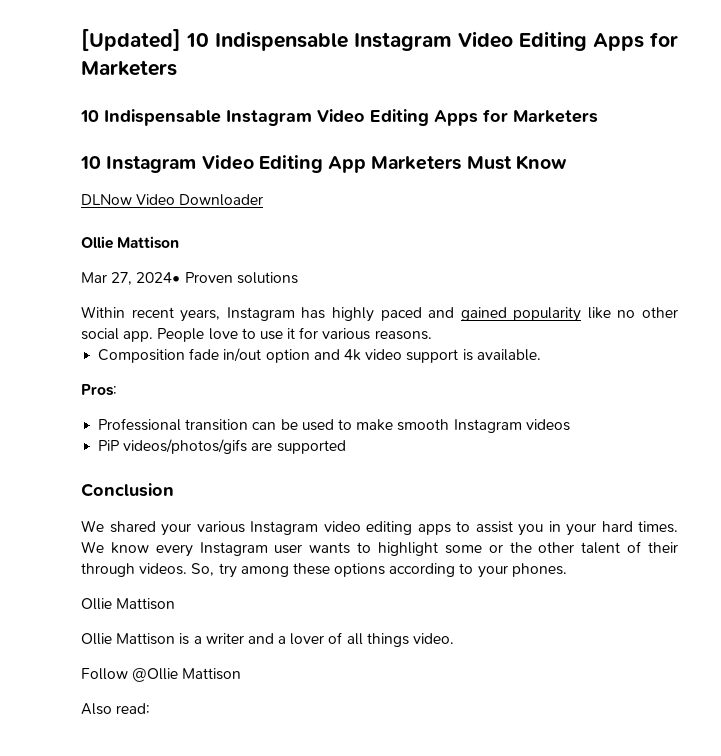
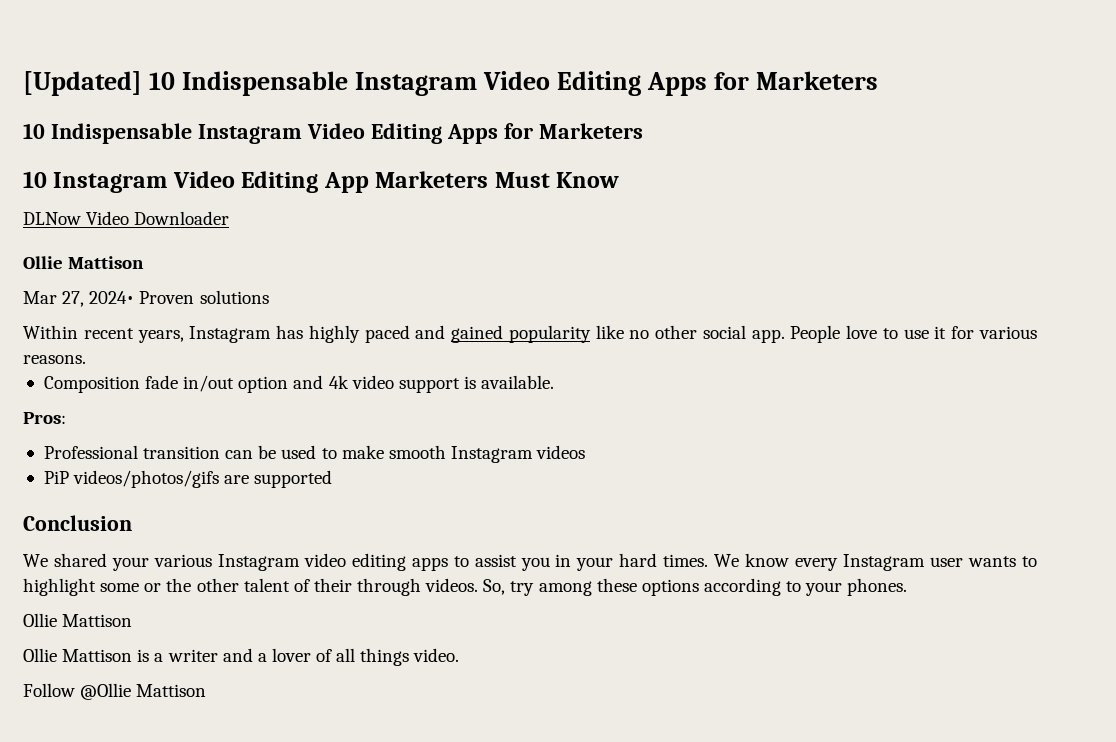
- Also read:

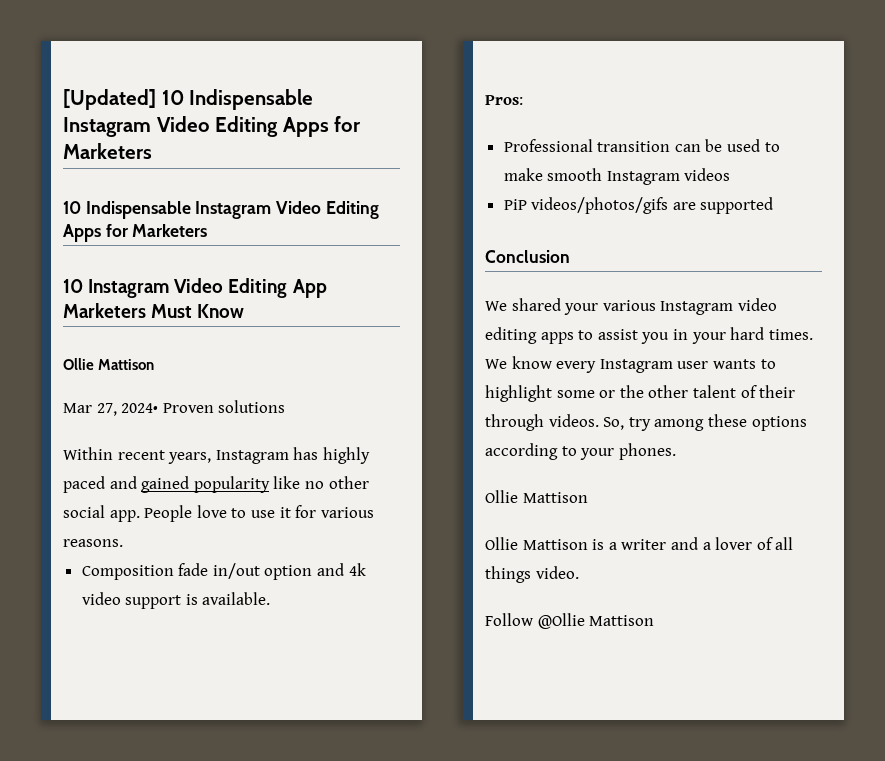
- DLNow Video Downloader

